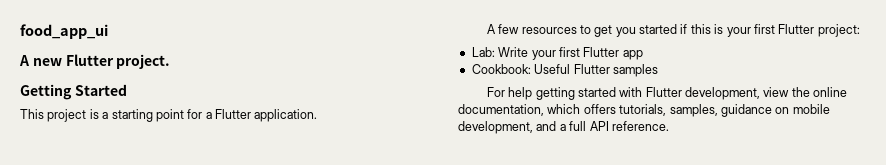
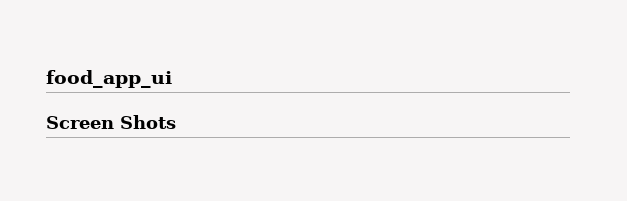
- A new Flutter project.
- Getting Started
- This project is a starting point for a Flutter application.
- A few resources to get you started if this is your first Flutter project:
- Lab: Write your first Flutter app
- Cookbook: Useful Flutter samples
- For help getting started with Flutter development, view the online documentation, which offers tutorials, samples, guidance on mobile development, and a full API reference.
+ Screen Shots

